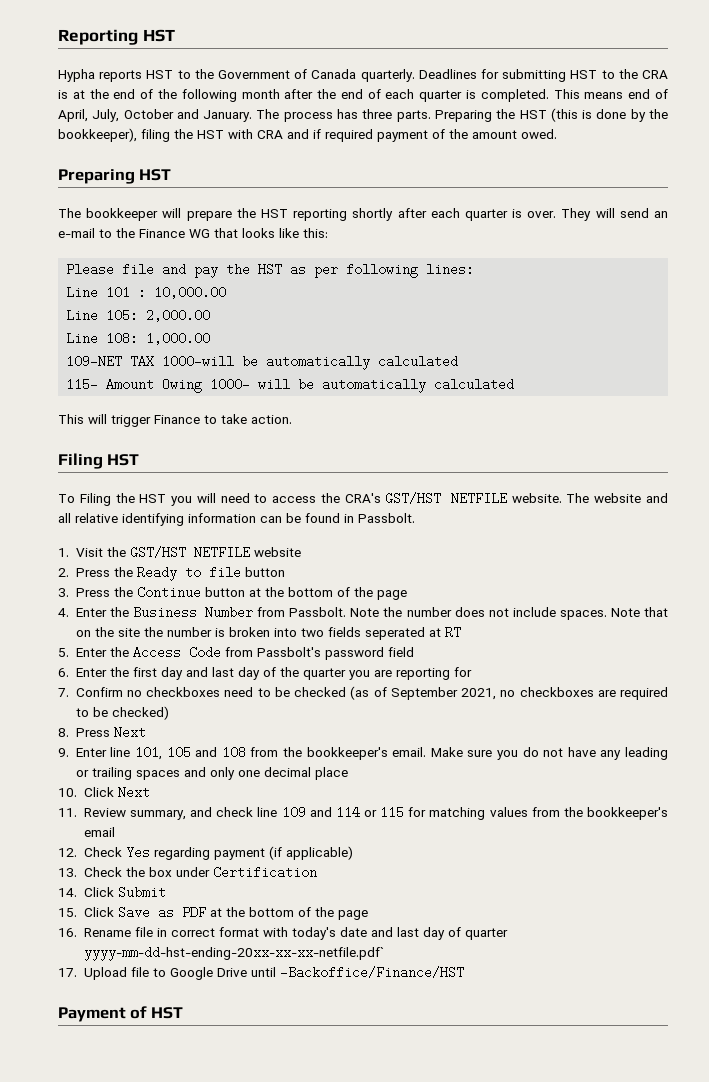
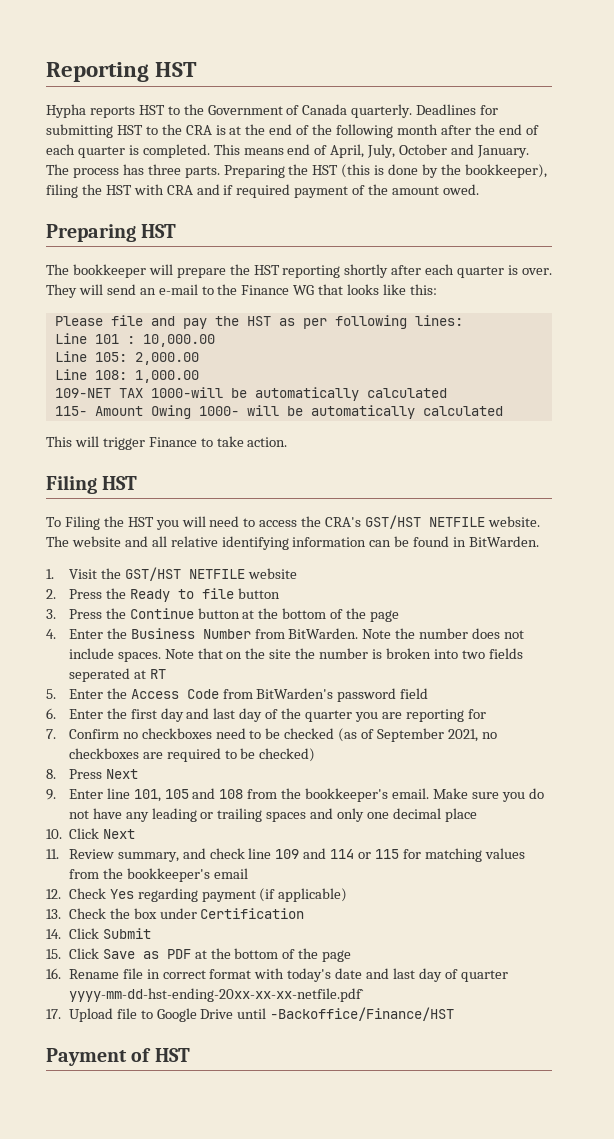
- The website and all relative identifying information can be found in Passbolt.
+ The website and all relative identifying information can be found in BitWarden.
- 4. Enter the Business Number from Passbolt.
+ 4. Enter the Business Number from BitWarden.
- 5. Enter the Access Code from Passbolt's password field
+ 5. Enter the Access Code from BitWarden's password field

